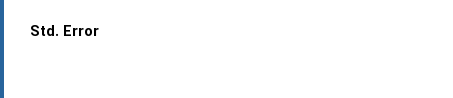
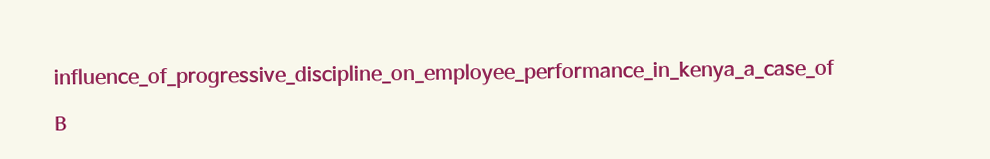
- Std. Error
+ influence_of_progressive_discipline_on_employee_performance_in_kenya_a_case_of
+ B

